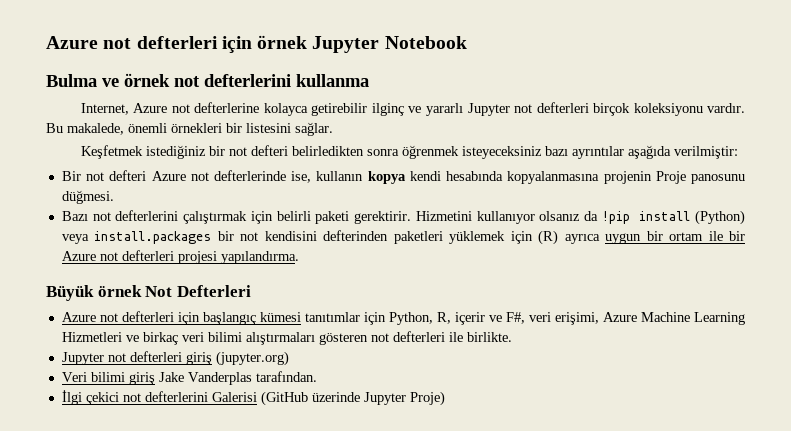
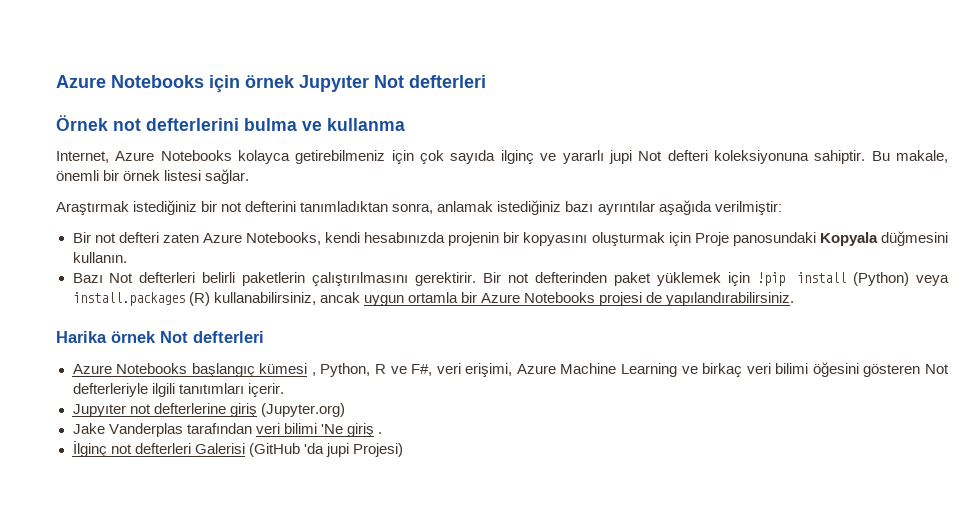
- Azure not defterleri için örnek Jupyter Notebook
- Bulma ve örnek not defterlerini kullanma
- Internet, Azure not defterlerine kolayca getirebilir ilginç ve yararlı Jupyter not defterleri birçok koleksiyonu vardır. Bu makalede, önemli örnekleri bir listesini sağlar.
+ Azure Notebooks için örnek Jupyıter Not defterleri
+ Örnek not defterlerini bulma ve kullanma
+ Internet, Azure Notebooks kolayca getirebilmeniz için çok sayıda ilginç ve yararlı jupi Not defteri koleksiyonuna sahiptir. Bu makale, önemli bir örnek listesi sağlar.
- Keşfetmek istediğiniz bir not defteri belirledikten sonra öğrenmek isteyeceksiniz bazı ayrıntılar aşağıda verilmiştir:
+ Araştırmak istediğiniz bir not defterini tanımladıktan sonra, anlamak istediğiniz bazı ayrıntılar aşağıda verilmiştir:
- Bir not defteri Azure not defterlerinde ise, kullanın kopya kendi hesabında kopyalanmasına projenin Proje panosunu düğmesi.
- Bazı not defterlerini çalıştırmak için belirli paketi gerektirir. Hizmetini kullanıyor olsanız da !pip install (Python) veya install.packages bir not kendisini defterinden paketleri yüklemek için (R) ayrıca uygun bir ortam ile bir Azure not defterleri projesi yapılandırma.
- Büyük örnek Not Defterleri
- Azure not defterleri için başlangıç kümesi tanıtımlar için Python, R, içerir ve F#, veri erişimi, Azure Machine Learning Hizmetleri ve birkaç veri bilimi alıştırmaları gösteren not defterleri ile birlikte.
- Jupyter not defterleri giriş (jupyter.org)
- Veri bilimi giriş Jake Vanderplas tarafından.
- İlgi çekici not defterlerini Galerisi (GitHub üzerinde Jupyter Proje)
+ Bir not defteri zaten Azure Notebooks, kendi hesabınızda projenin bir kopyasını oluşturmak için Proje panosundaki Kopyala düğmesini kullanın.
+ Bazı Not defterleri belirli paketlerin çalıştırılmasını gerektirir. Bir not defterinden paket yüklemek için !pip install (Python) veya install.packages (R) kullanabilirsiniz, ancak uygun ortamla bir Azure Notebooks projesi de yapılandırabilirsiniz.
+ Harika örnek Not defterleri
+ Azure Notebooks başlangıç kümesi , Python, R ve F#, veri erişimi, Azure Machine Learning ve birkaç veri bilimi öğesini gösteren Not defterleriyle ilgili tanıtımları içerir.
+ Jupyıter not defterlerine giriş (Jupyter.org)
+ Jake Vanderplas tarafından veri bilimi 'Ne giriş .
+ İlginç not defterleri Galerisi (GitHub 'da jupi Projesi)

